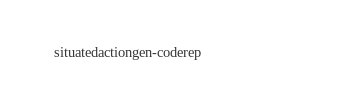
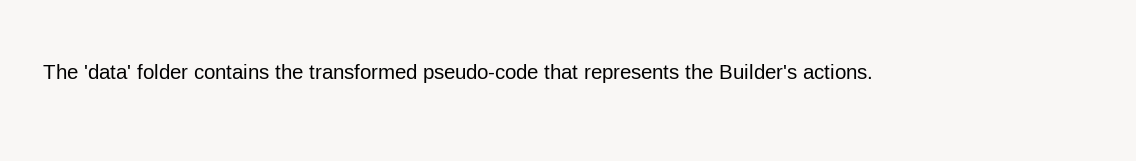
- situatedactiongen-coderep
+ The 'data' folder contains the transformed pseudo-code that represents the Builder's actions.

